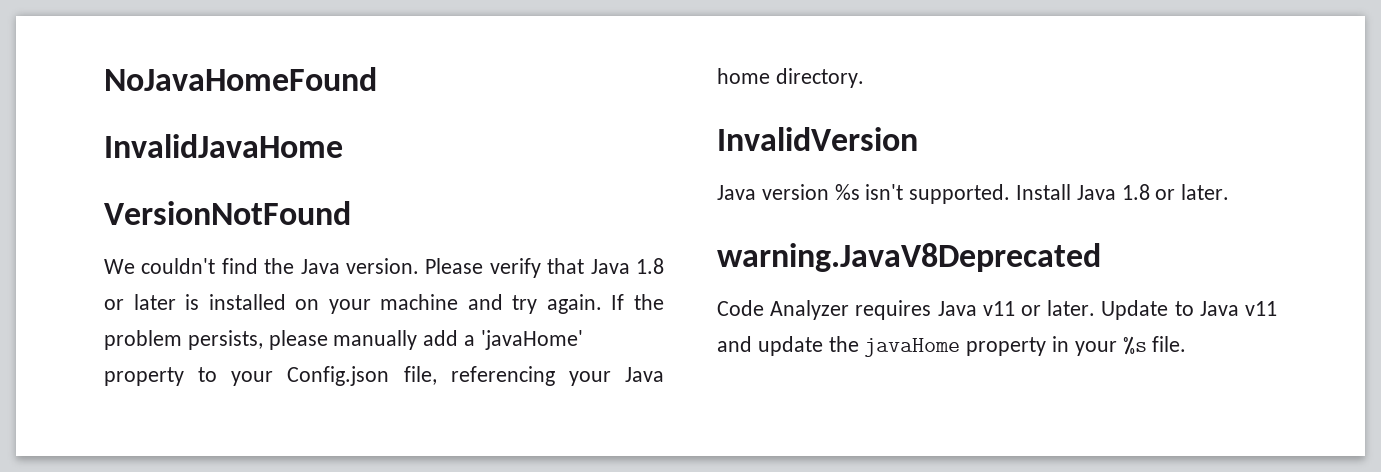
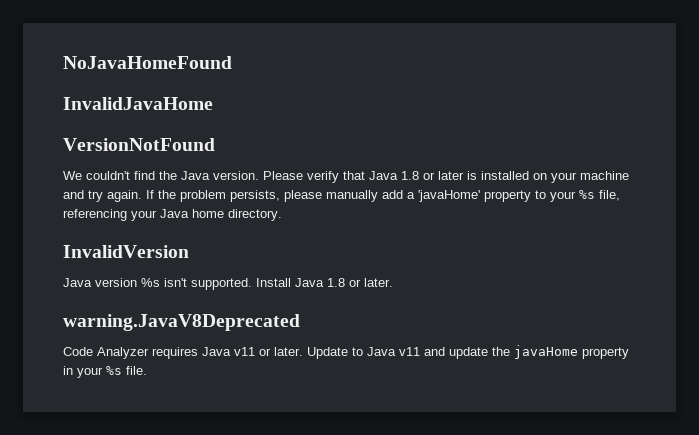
- If the problem persists, please manually add a 'javaHome' property to your Config.json file, referencing your Java home directory.
+ If the problem persists, please manually add a 'javaHome' property to your %s file, referencing your Java home directory.

